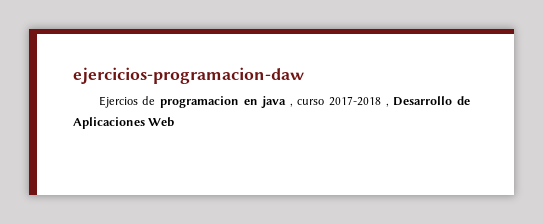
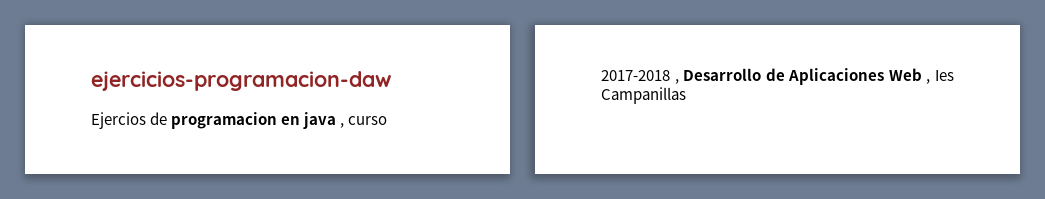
- Ejercios de programacion en java , curso 2017-2018 , Desarrollo de Aplicaciones Web
+ Ejercios de programacion en java , curso 2017-2018 , Desarrollo de Aplicaciones Web , Ies Campanillas

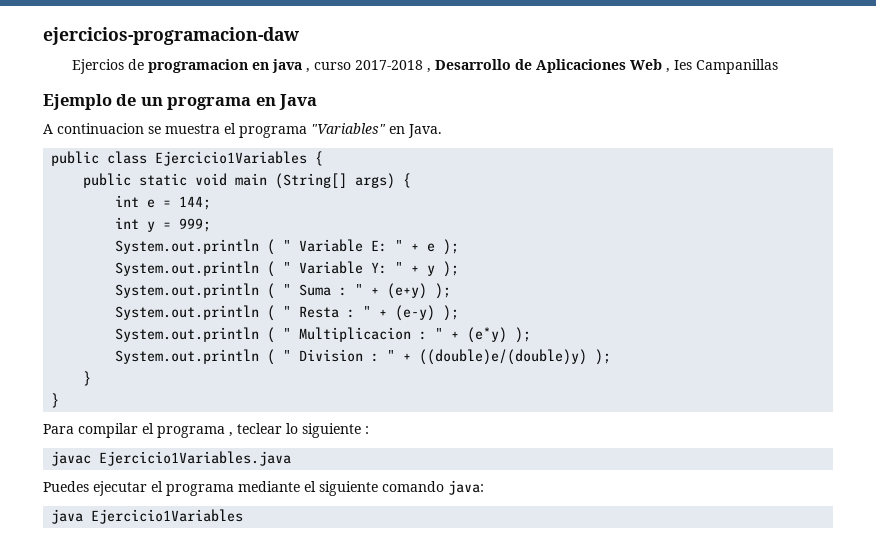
+ Ejemplo de un programa en Java
+ A continuacion se muestra el programa "Variables" en Java.
+ public class Ejercicio1Variables {
+ public static void main (String[] args) {
+ int e = 144;
+ int y = 999;
+ System.out.println ( " Variable E: " + e );
+ System.out.println ( " Variable Y: " + y );
+ System.out.println ( " Suma : " + (e+y) );
+ System.out.println ( " Resta : " + (e-y) );
+ System.out.println ( " Multiplicacion : " + (e*y) );
+ System.out.println ( " Division : " + ((double)e/(double)y) );
+ }
+ }
+ Para compilar el programa , teclear lo siguiente :
+ javac Ejercicio1Variables.java
+ Puedes ejecutar el programa mediante el siguiente comando java:
+ java Ejercicio1Variables

